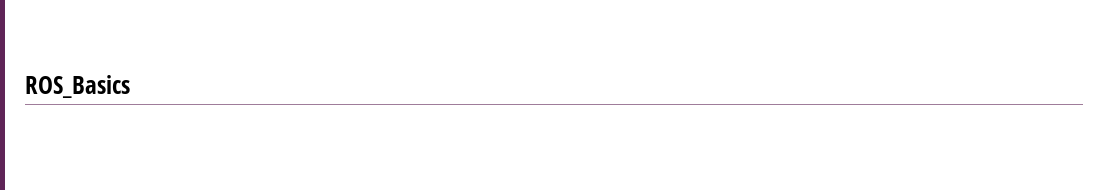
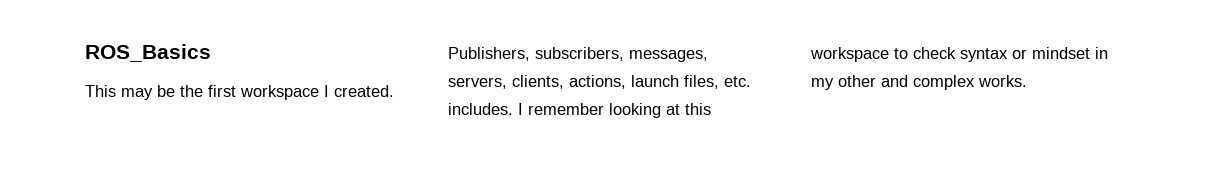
+ This may be the first workspace I created. Publishers, subscribers, messages, servers, clients, actions, launch files, etc. includes. I remember looking at this workspace to check syntax or mindset in my other and complex works.

